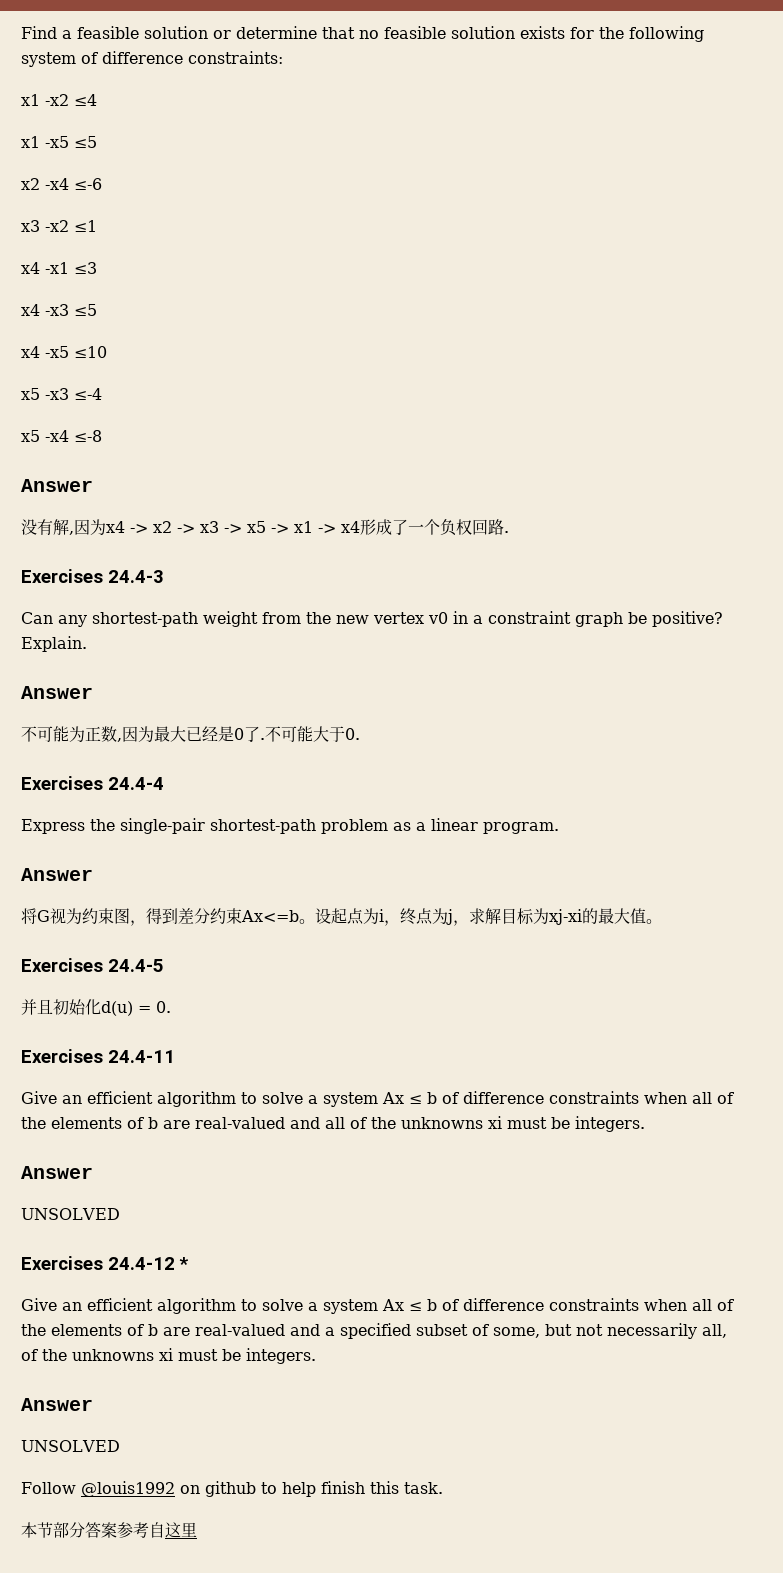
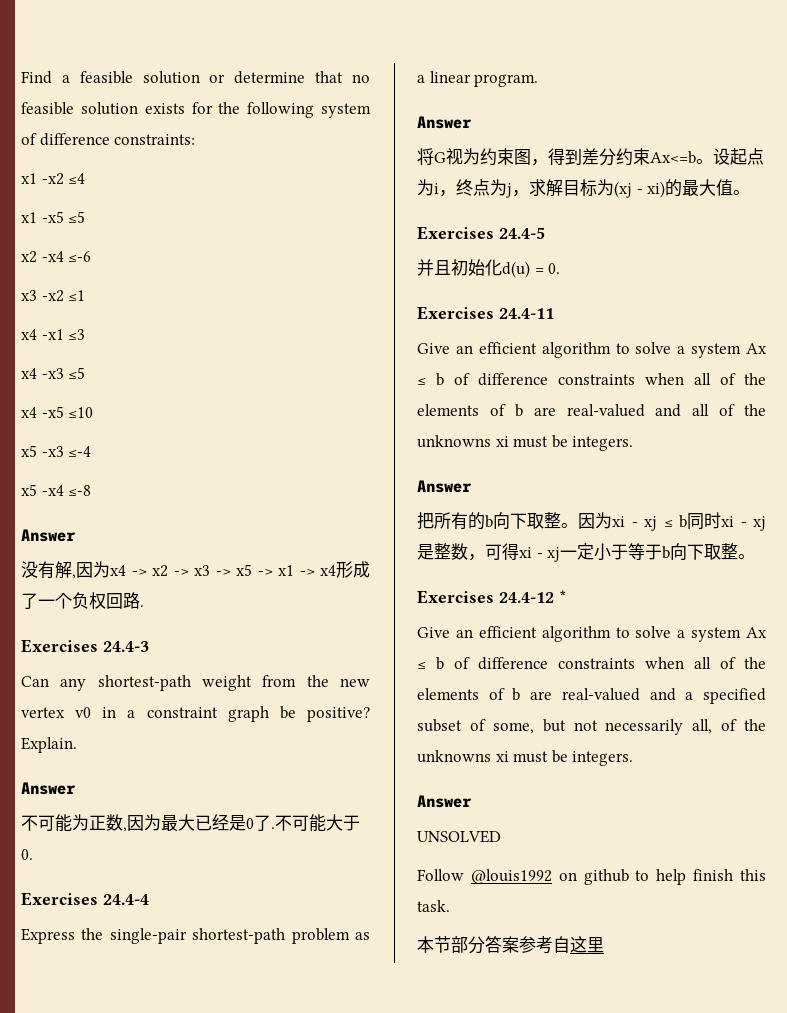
- 设起点为i，终点为j，求解目标为xj-xi的最大值。
+ 设起点为i，终点为j，求解目标为(xj - xi)的最大值。
  Give an efficient algorithm to solve a system Ax ≤ b of difference constraints when all of the elements of b are real-valued and all of the unknowns xi must be integers.
  Answer
- UNSOLVED
+ 把所有的b向下取整。因为xi - xj ≤ b同时xi - xj是整数，可得xi - xj一定小于等于b向下取整。

